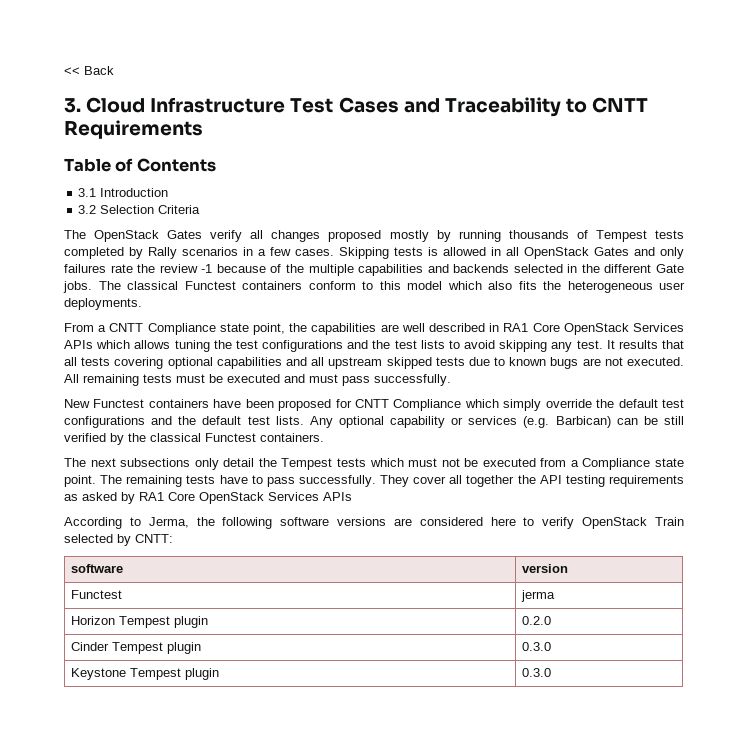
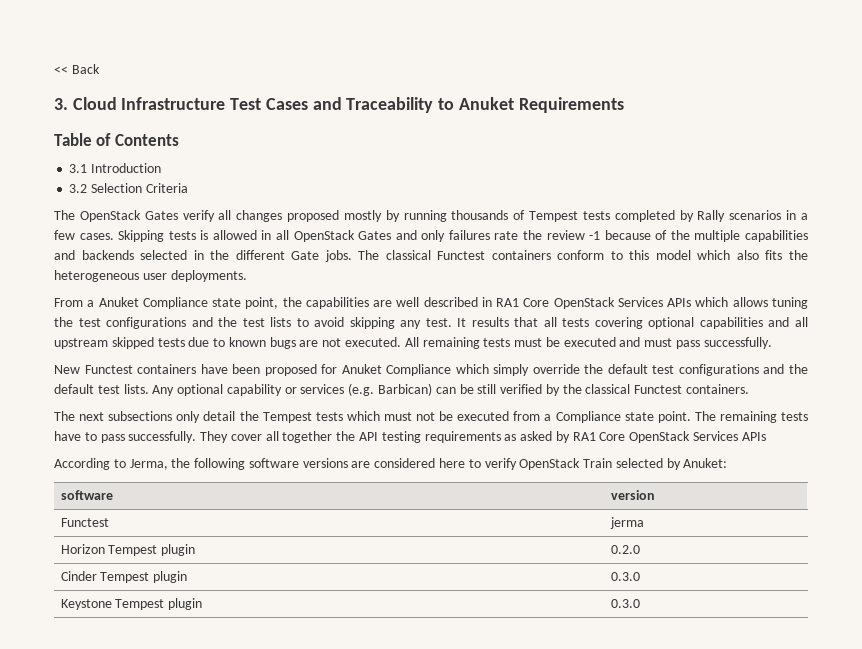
- 3. Cloud Infrastructure Test Cases and Traceability to CNTT Requirements
+ 3. Cloud Infrastructure Test Cases and Traceability to Anuket Requirements
- From a CNTT Compliance state point, the capabilities are well described in RA1 Core OpenStack Services APIs which allows tuning the test configurations and the test lists to avoid skipping any test.
+ From a Anuket Compliance state point, the capabilities are well described in RA1 Core OpenStack Services APIs which allows tuning the test configurations and the test lists to avoid skipping any test.
- New Functest containers have been proposed for CNTT Compliance which simply override the default test configurations and the default test lists.
+ New Functest containers have been proposed for Anuket Compliance which simply override the default test configurations and the default test lists.
- According to Jerma, the following software versions are considered here to verify OpenStack Train selected by CNTT:
+ According to Jerma, the following software versions are considered here to verify OpenStack Train selected by Anuket:

